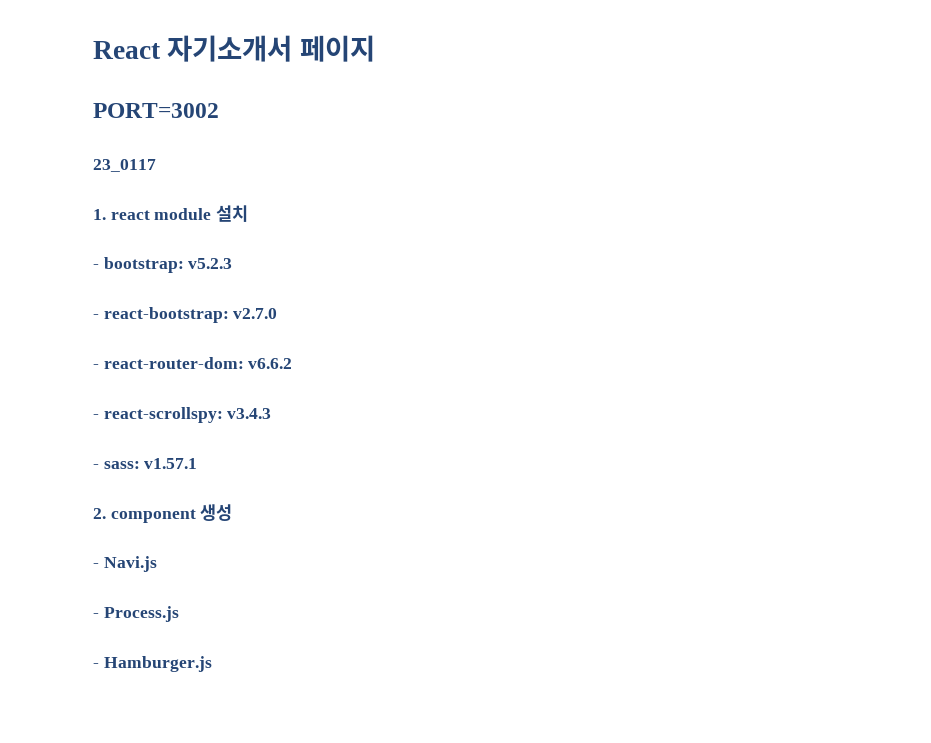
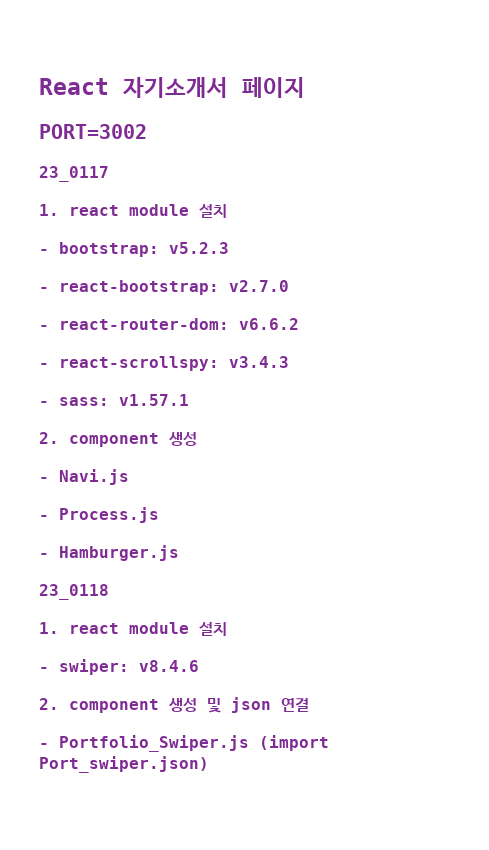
+ 23_0118
+ 1. react module 설치
+ - swiper: v8.4.6
+ 2. component 생성 및 json 연결
+ - Portfolio_Swiper.js (import Port_swiper.json)

